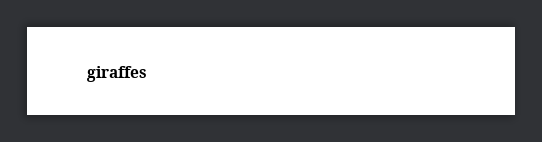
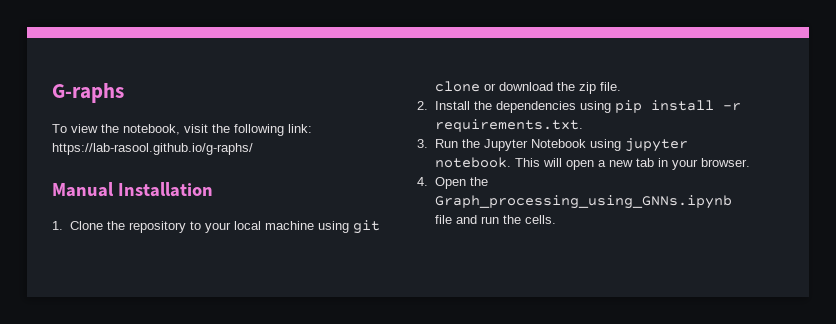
- giraffes
+ G-raphs
+ To view the notebook, visit the following link: https://lab-rasool.github.io/g-raphs/
+ Manual Installation
+ 1. Clone the repository to your local machine using git clone or download the zip file.
+ 2. Install the dependencies using pip install -r requirements.txt.
+ 3. Run the Jupyter Notebook using jupyter notebook. This will open a new tab in your browser.
+ 4. Open the Graph_processing_using_GNNs.ipynb file and run the cells.

